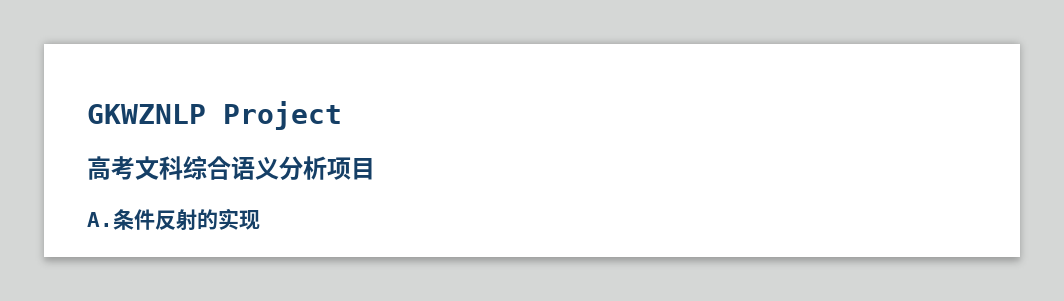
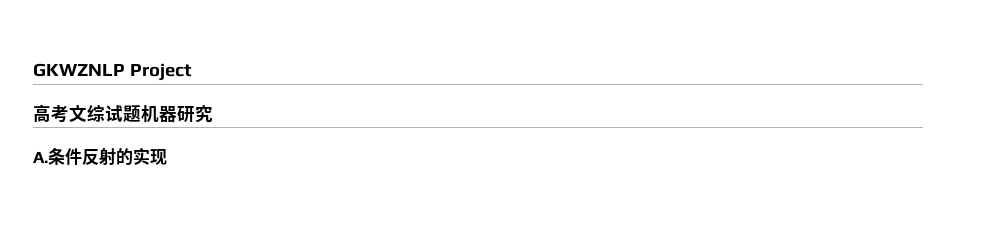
- 高考文科综合语义分析项目
+ 高考文综试题机器研究

